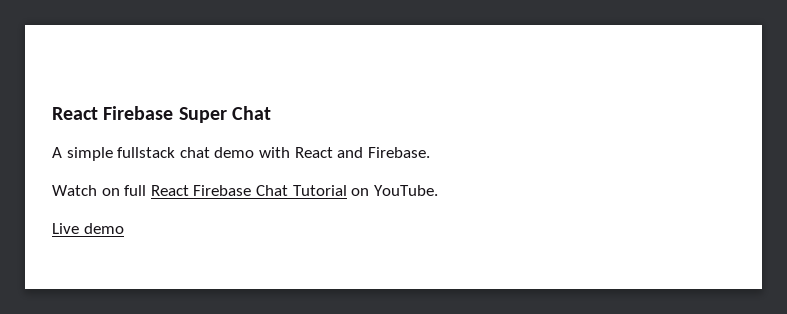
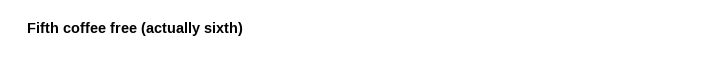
- React Firebase Super Chat
- A simple fullstack chat demo with React and Firebase.
- Watch on full React Firebase Chat Tutorial on YouTube.
- Live demo
+ Fifth coffee free (actually sixth)

